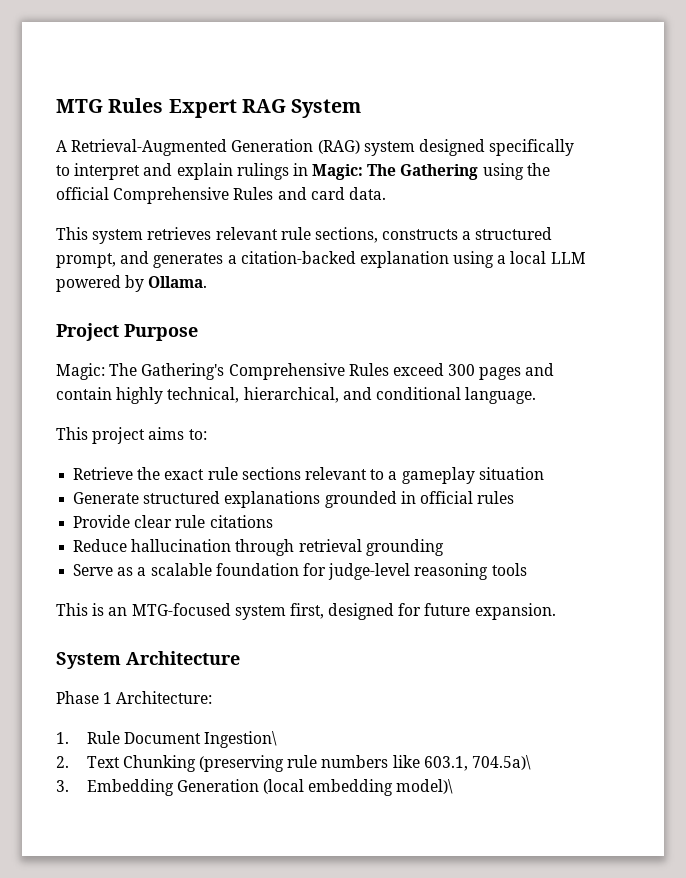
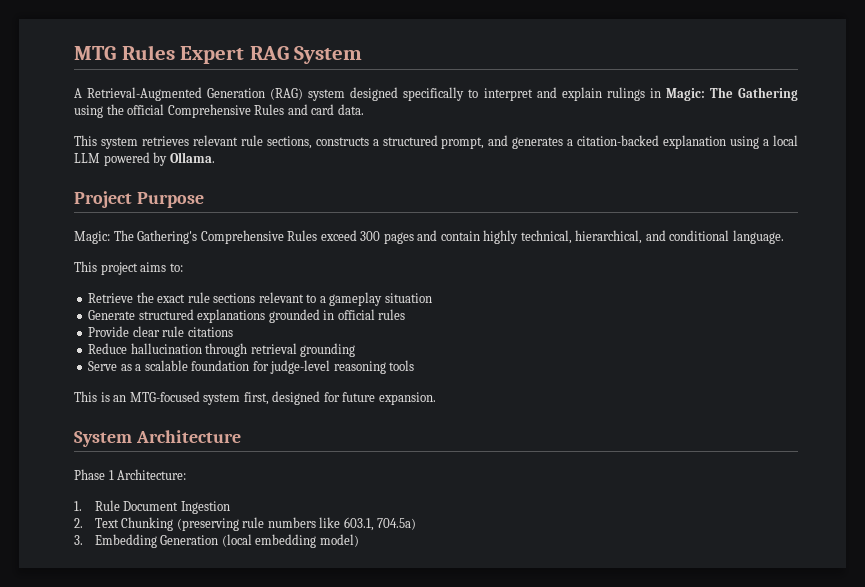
- 1. Rule Document Ingestion\
+ 1. Rule Document Ingestion
- 2. Text Chunking (preserving rule numbers like 603.1, 704.5a)\
+ 2. Text Chunking (preserving rule numbers like 603.1, 704.5a)
- 3. Embedding Generation (local embedding model)\
+ 3. Embedding Generation (local embedding model)

